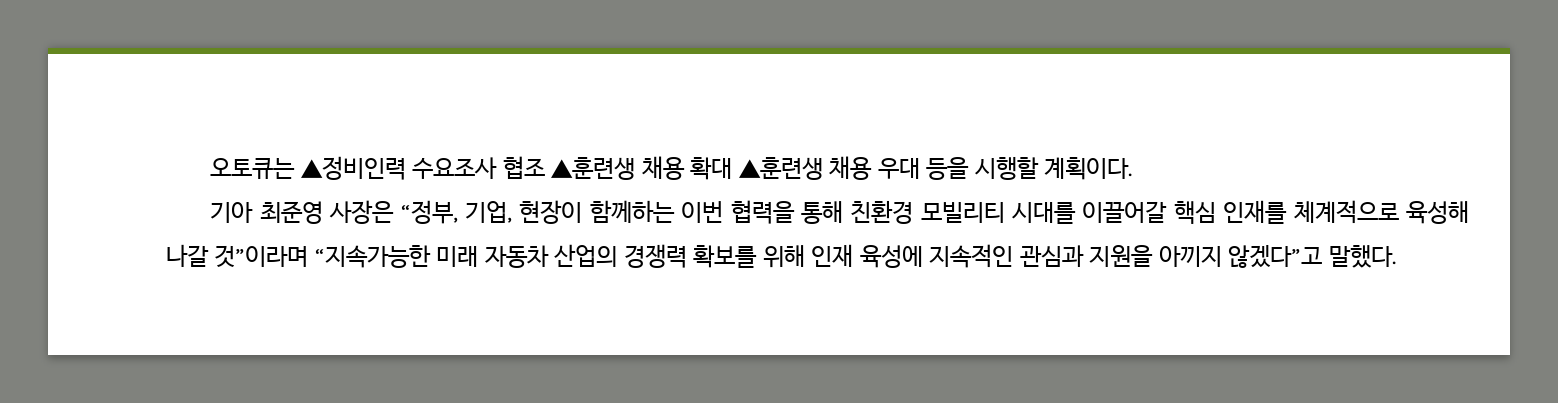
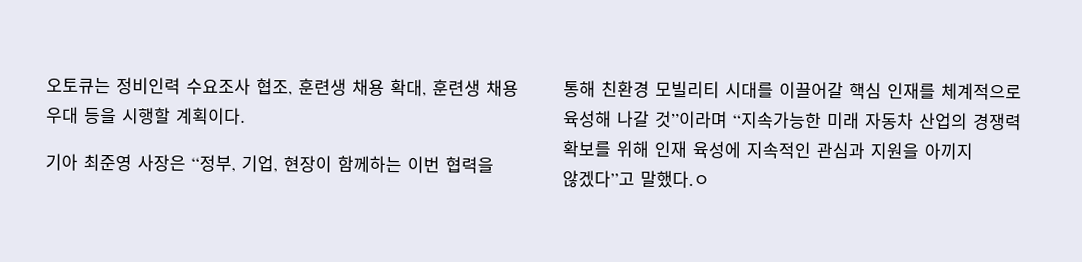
- 오토큐는 ▲정비인력 수요조사 협조 ▲훈련생 채용 확대 ▲훈련생 채용 우대 등을 시행할 계획이다.
+ 오토큐는 정비인력 수요조사 협조, 훈련생 채용 확대, 훈련생 채용 우대 등을 시행할 계획이다.
- 기아 최준영 사장은 “정부, 기업, 현장이 함께하는 이번 협력을 통해 친환경 모빌리티 시대를 이끌어갈 핵심 인재를 체계적으로 육성해 나갈 것”이라며 “지속가능한 미래 자동차 산업의 경쟁력 확보를 위해 인재 육성에 지속적인 관심과 지원을 아끼지 않겠다”고 말했다.
+ 기아 최준영 사장은 “정부, 기업, 현장이 함께하는 이번 협력을 통해 친환경 모빌리티 시대를 이끌어갈 핵심 인재를 체계적으로 육성해 나갈 것”이라며 “지속가능한 미래 자동차 산업의 경쟁력 확보를 위해 인재 육성에 지속적인 관심과 지원을 아끼지 않겠다”고 말했다.ㅇ

